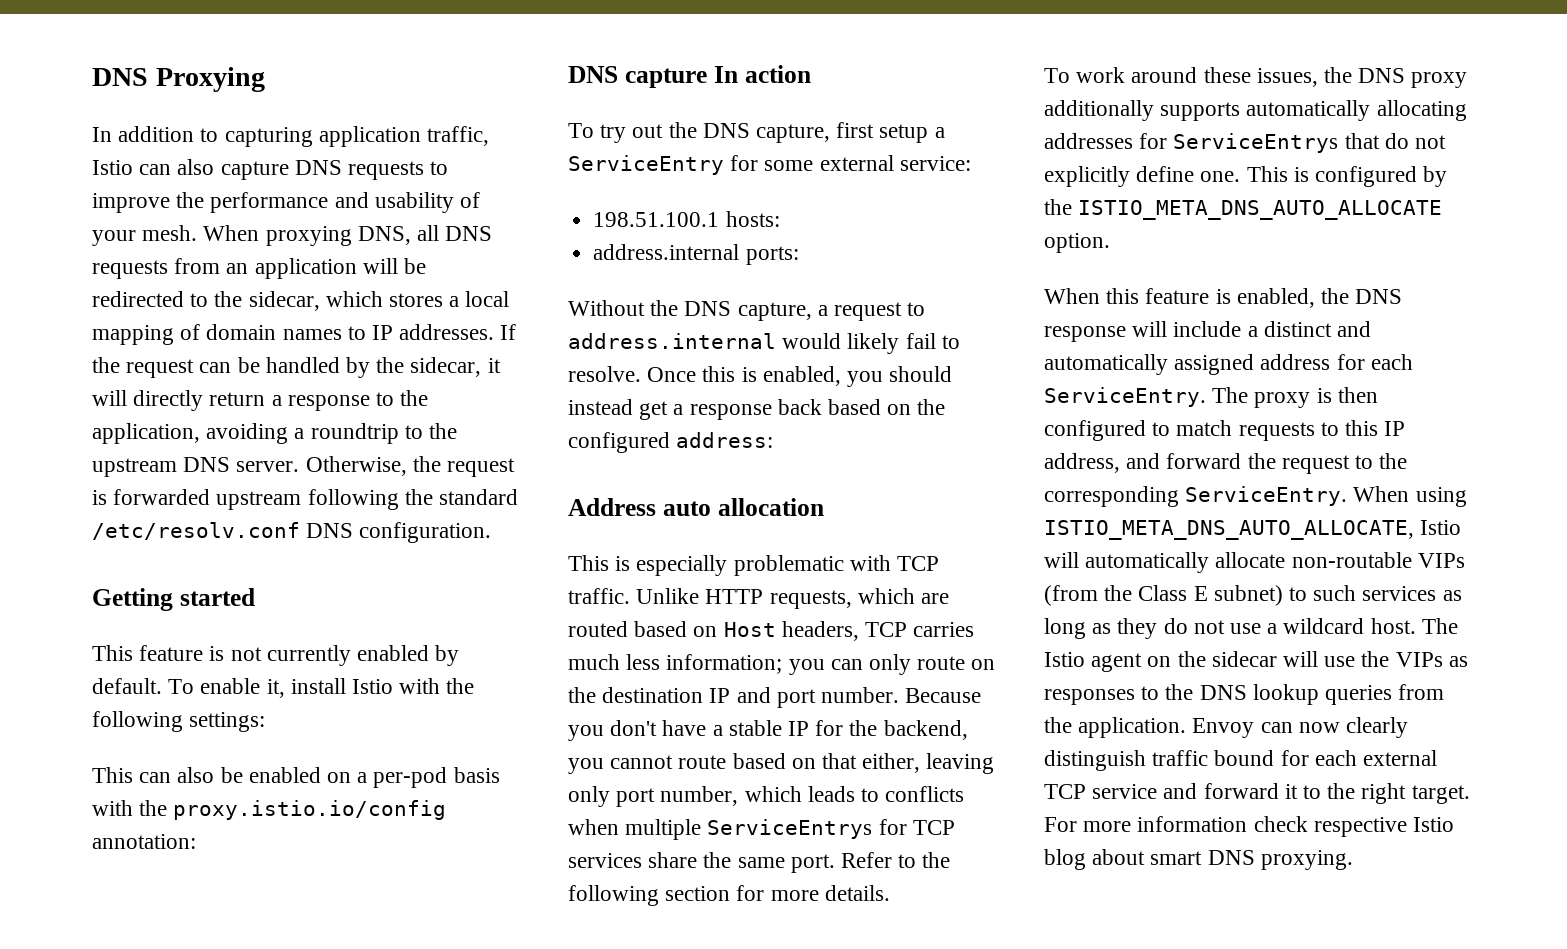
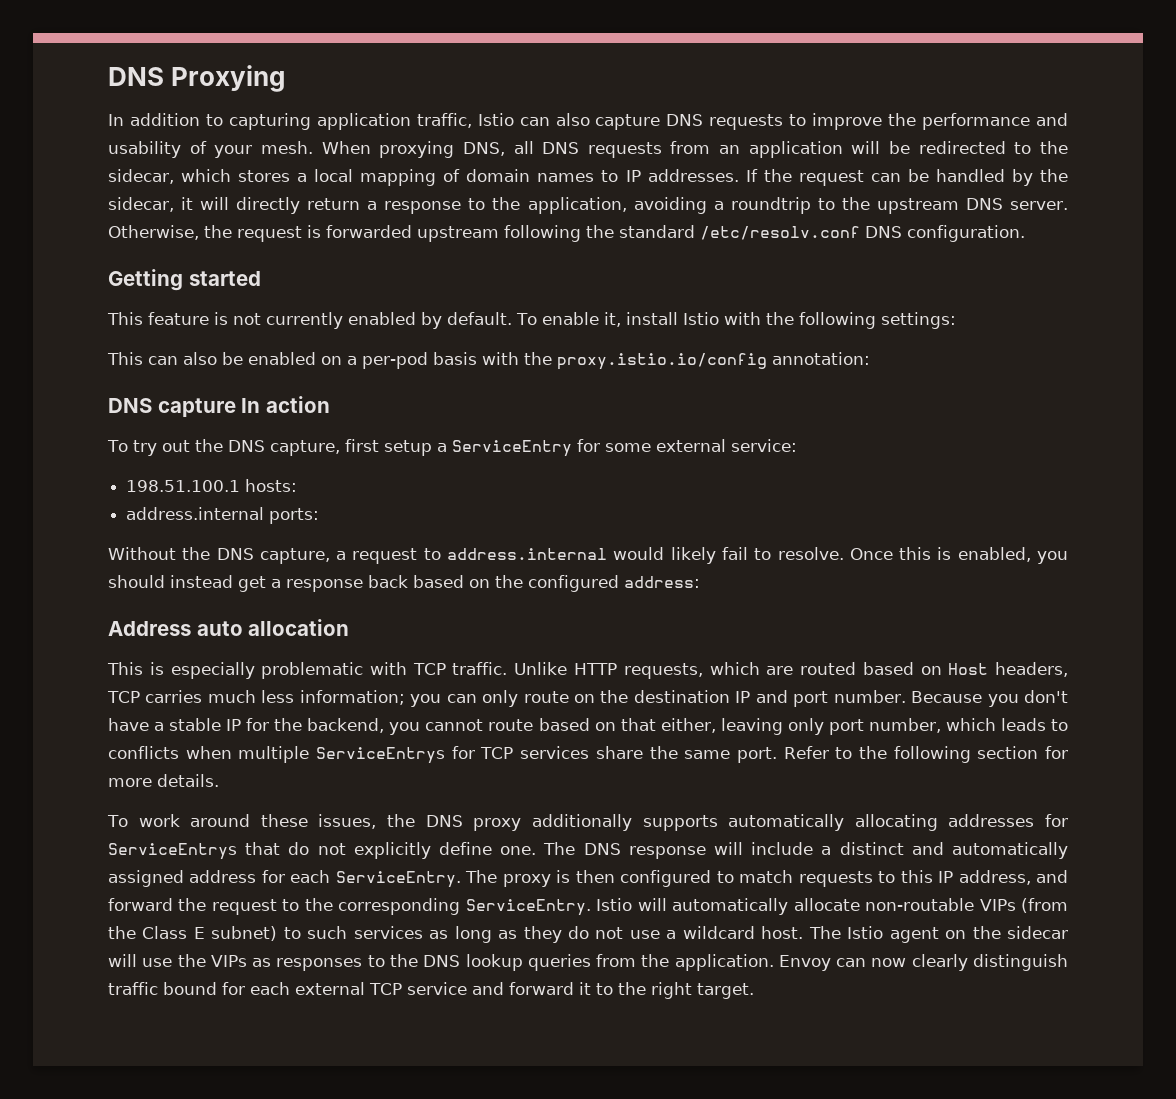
- This is configured by the ISTIO_META_DNS_AUTO_ALLOCATE option.
- When this feature is enabled, the DNS response will include a distinct and automatically assigned address for each ServiceEntry.
+ The DNS response will include a distinct and automatically assigned address for each ServiceEntry.
- When using ISTIO_META_DNS_AUTO_ALLOCATE, Istio will automatically allocate non-routable VIPs (from the Class E subnet) to such services as long as they do not use a wildcard host.
+ Istio will automatically allocate non-routable VIPs (from the Class E subnet) to such services as long as they do not use a wildcard host.
- For more information check respective Istio blog about smart DNS proxying.

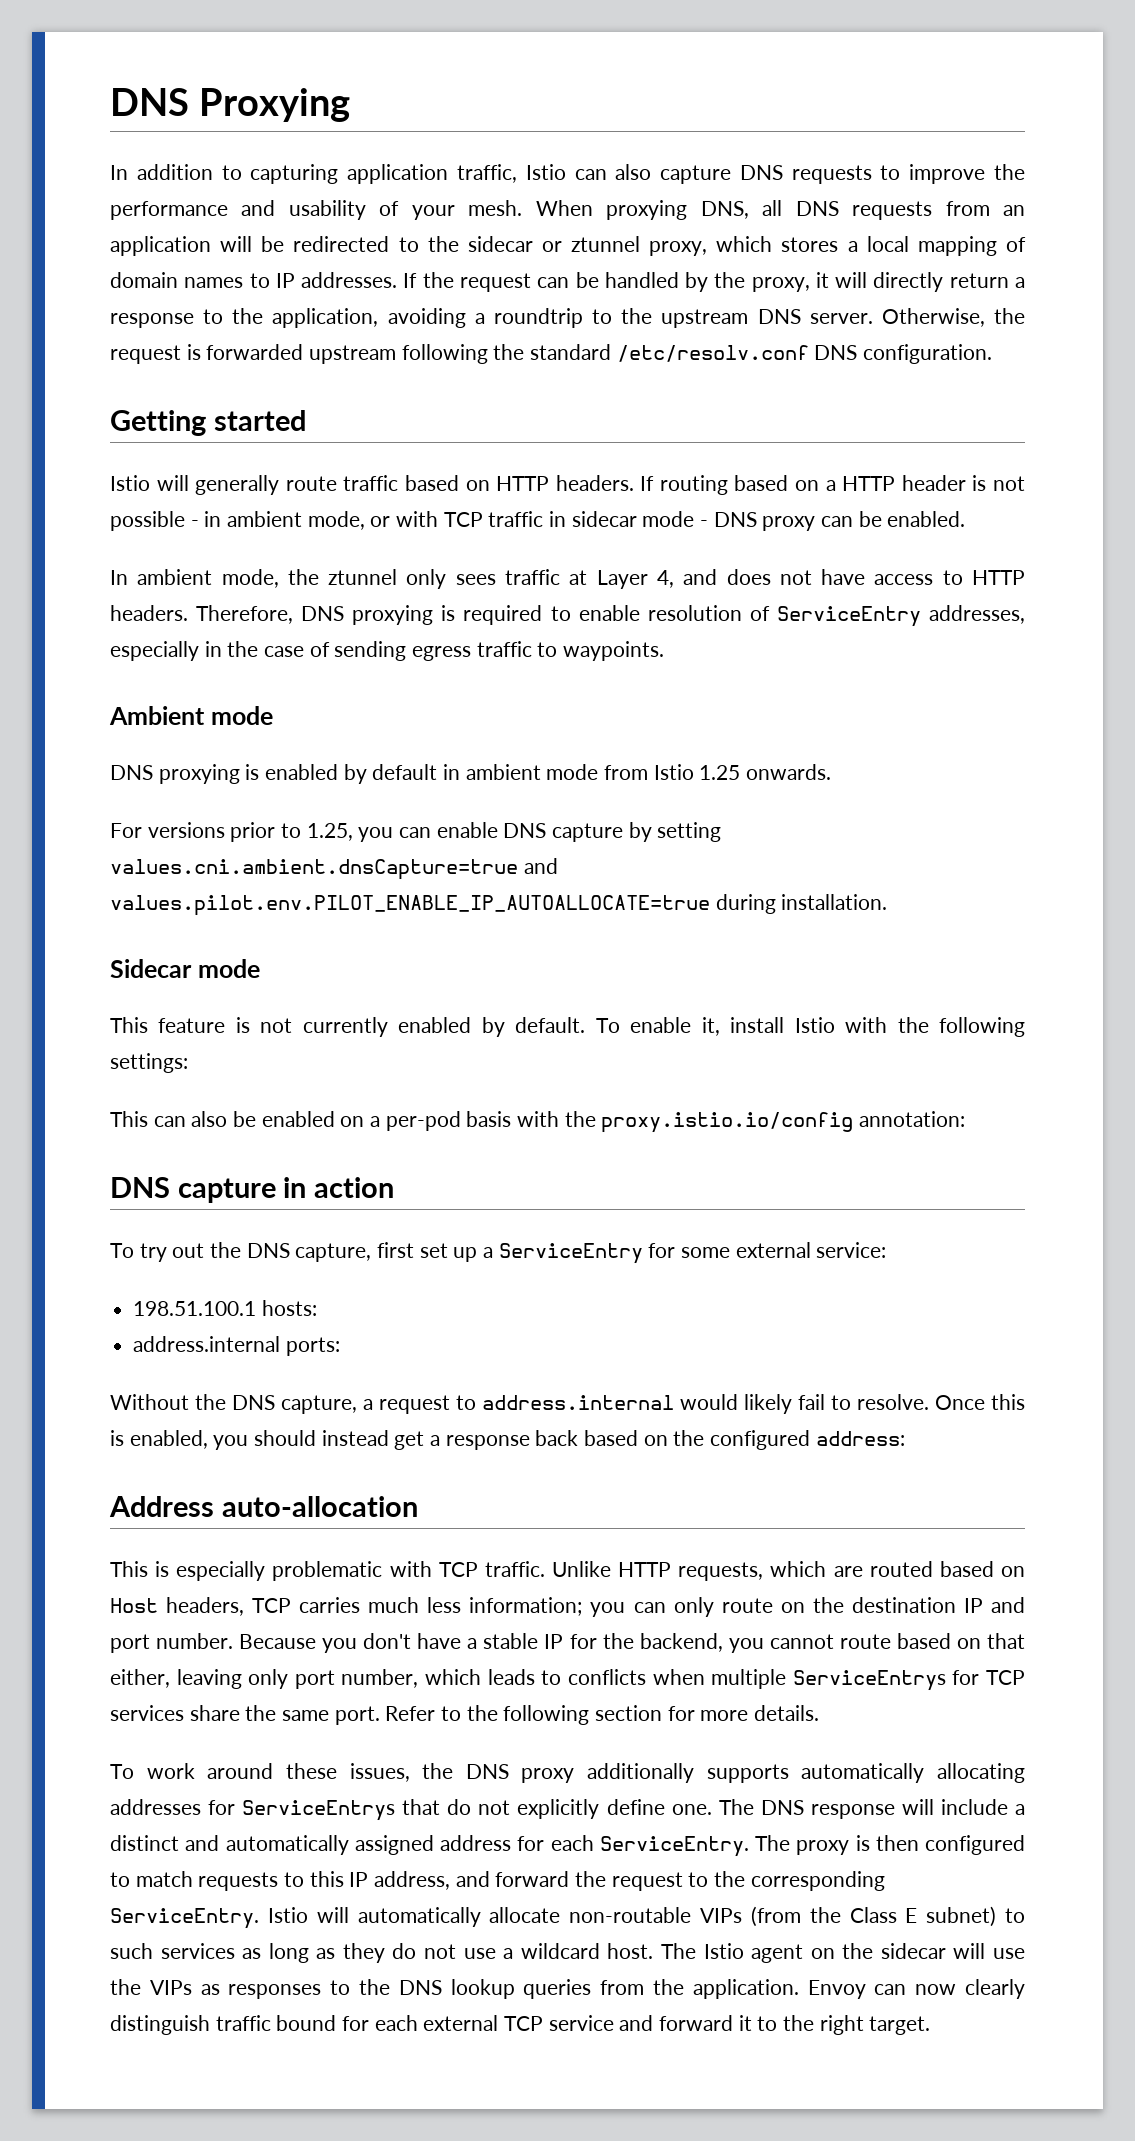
- When proxying DNS, all DNS requests from an application will be redirected to the sidecar, which stores a local mapping of domain names to IP addresses.
+ When proxying DNS, all DNS requests from an application will be redirected to the sidecar or ztunnel proxy, which stores a local mapping of domain names to IP addresses.
- If the request can be handled by the sidecar, it will directly return a response to the application, avoiding a roundtrip to the upstream DNS server.
+ If the request can be handled by the proxy, it will directly return a response to the application, avoiding a roundtrip to the upstream DNS server.
+ Istio will generally route traffic based on HTTP headers. If routing based on a HTTP header is not possible - in ambient mode, or with TCP traffic in sidecar mode - DNS proxy can be enabled.
+ In ambient mode, the ztunnel only sees traffic at Layer 4, and does not have access to HTTP headers. Therefore, DNS proxying is required to enable resolution of ServiceEntry addresses, especially in the case of sending egress traffic to waypoints.
+ Ambient mode
+ DNS proxying is enabled by default in ambient mode from Istio 1.25 onwards.
+ For versions prior to 1.25, you can enable DNS capture by setting values.cni.ambient.dnsCapture=true and values.pilot.env.PILOT_ENABLE_IP_AUTOALLOCATE=true during installation.
+ Sidecar mode
- DNS capture In action
+ DNS capture in action
- To try out the DNS capture, first setup a ServiceEntry for some external service:
+ To try out the DNS capture, first set up a ServiceEntry for some external service:
- Address auto allocation
+ Address auto-allocation

